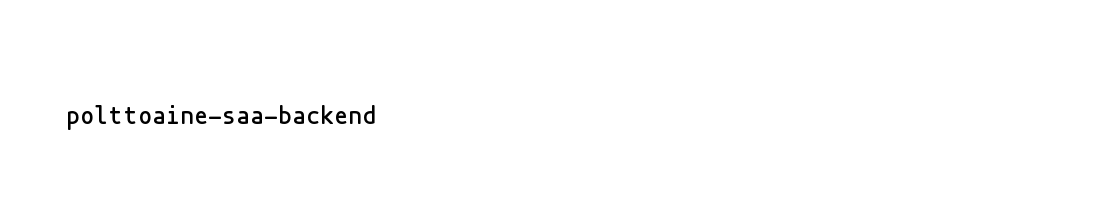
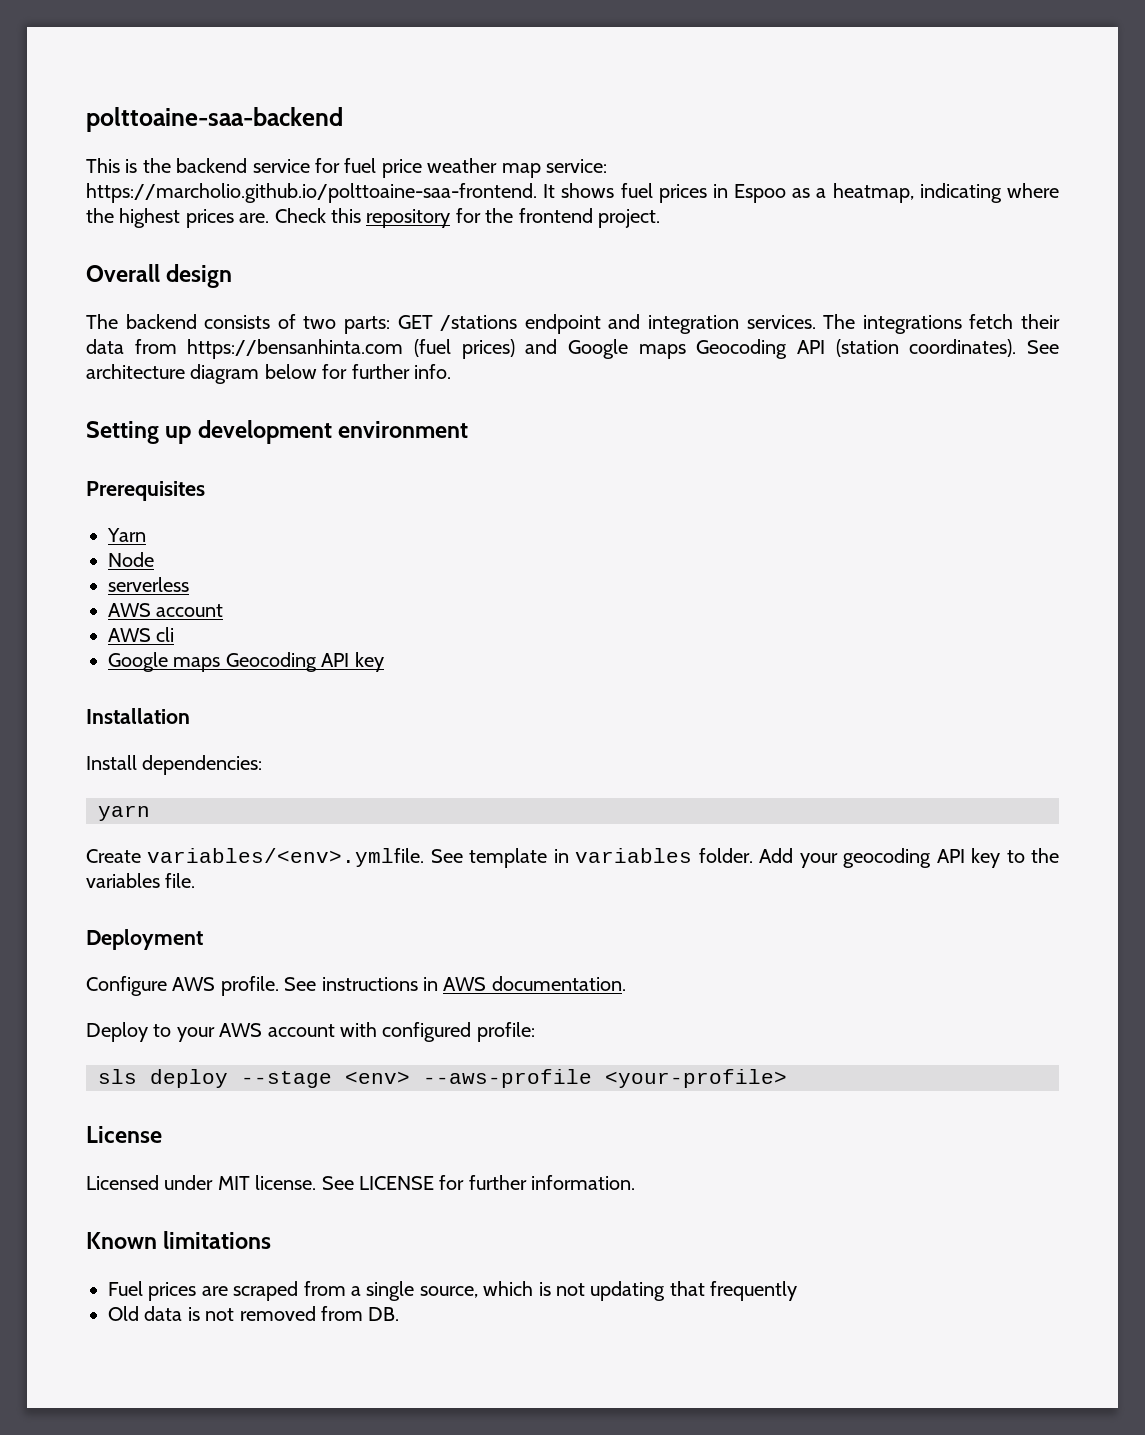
+ This is the backend service for fuel price weather map service: https://marcholio.github.io/polttoaine-saa-frontend. It shows fuel prices in Espoo as a heatmap, indicating where the highest prices are. Check this repository for the frontend project.
+ Overall design
+ The backend consists of two parts: GET /stations endpoint and integration services. The integrations fetch their data from https://bensanhinta.com (fuel prices) and Google maps Geocoding API (station coordinates). See architecture diagram below for further info.
+ Setting up development environment
+ Prerequisites
+ Yarn
+ Node
+ serverless
+ AWS account
+ AWS cli
+ Google maps Geocoding API key
+ Installation
+ Install dependencies:
+ yarn
+ Create variables/<env>.ymlfile. See template in variables folder. Add your geocoding API key to the variables file.
+ Deployment
+ Configure AWS profile. See instructions in AWS documentation.
+ Deploy to your AWS account with configured profile:
+ sls deploy --stage <env> --aws-profile <your-profile>
+ License
+ Licensed under MIT license. See LICENSE for further information.
+ Known limitations
+ Fuel prices are scraped from a single source, which is not updating that frequently
+ Old data is not removed from DB.

